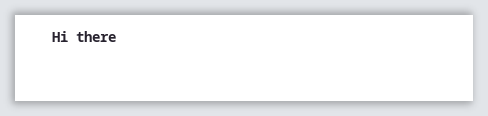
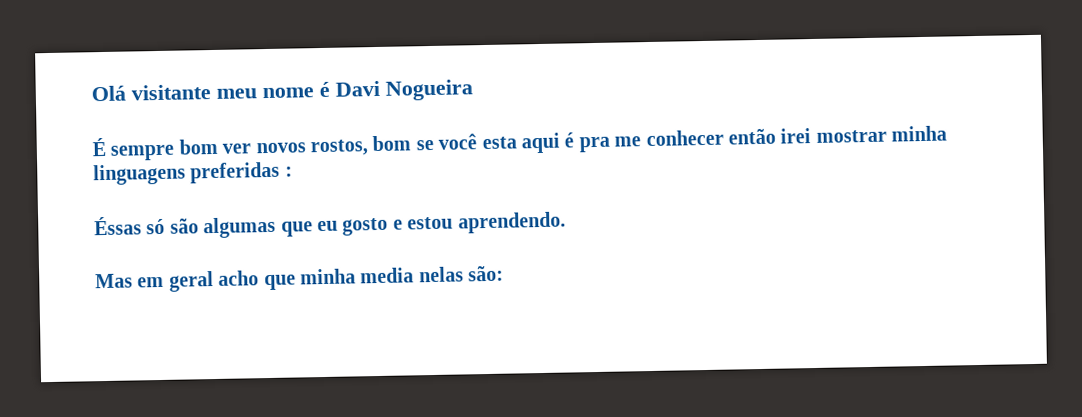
- Hi there
+ Olá visitante meu nome é Davi Nogueira
+ É sempre bom ver novos rostos, bom se você esta aqui é pra me conhecer então irei mostrar minha linguagens preferidas :
+ Éssas só são algumas que eu gosto e estou aprendendo.
+ Mas em geral acho que minha media nelas são:

